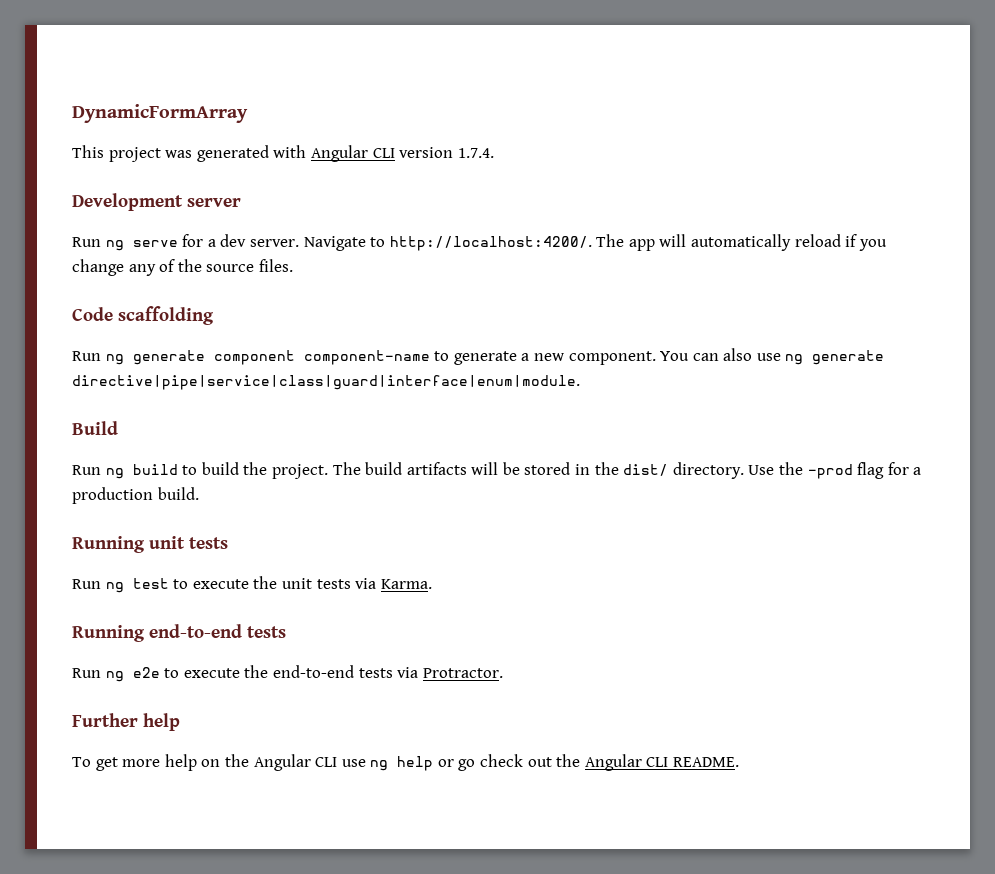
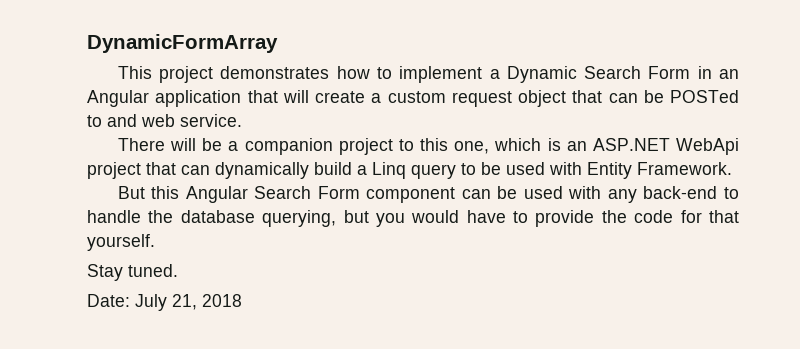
- This project was generated with Angular CLI version 1.7.4.
- Development server
- Run ng serve for a dev server. Navigate to http://localhost:4200/. The app will automatically reload if you change any of the source files.
- Code scaffolding
- Run ng generate component component-name to generate a new component. You can also use ng generate directive|pipe|service|class|guard|interface|enum|module.
- Build
- Run ng build to build the project. The build artifacts will be stored in the dist/ directory. Use the -prod flag for a production build.
- Running unit tests
- Run ng test to execute the unit tests via Karma.
- Running end-to-end tests
- Run ng e2e to execute the end-to-end tests via Protractor.
- Further help
- To get more help on the Angular CLI use ng help or go check out the Angular CLI README.
+ This project demonstrates how to implement a Dynamic Search Form in an Angular application that will create a custom request object that can be POSTed to and web service.
+ There will be a companion project to this one, which is an ASP.NET WebApi project that can dynamically build a Linq query to be used with Entity Framework.
+ But this Angular Search Form component can be used with any back-end to handle the database querying, but you would have to provide the code for that yourself.
+ Stay tuned.
+ Date: July 21, 2018

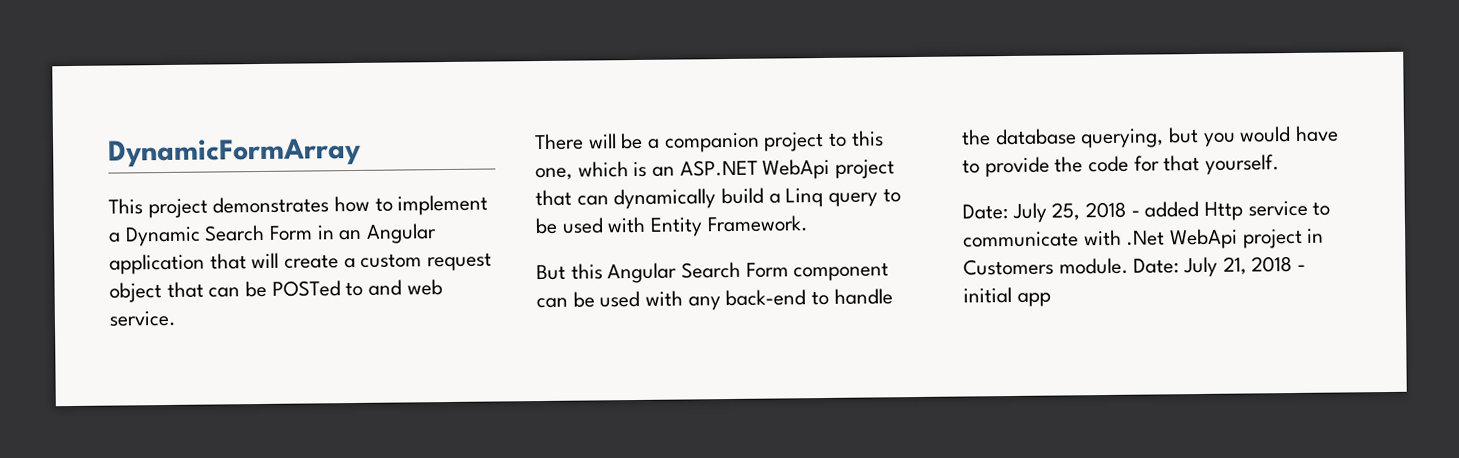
- Stay tuned.
- Date: July 21, 2018
+ Date: July 25, 2018 - added Http service to communicate with .Net WebApi project in Customers module. Date: July 21, 2018 - initial app

